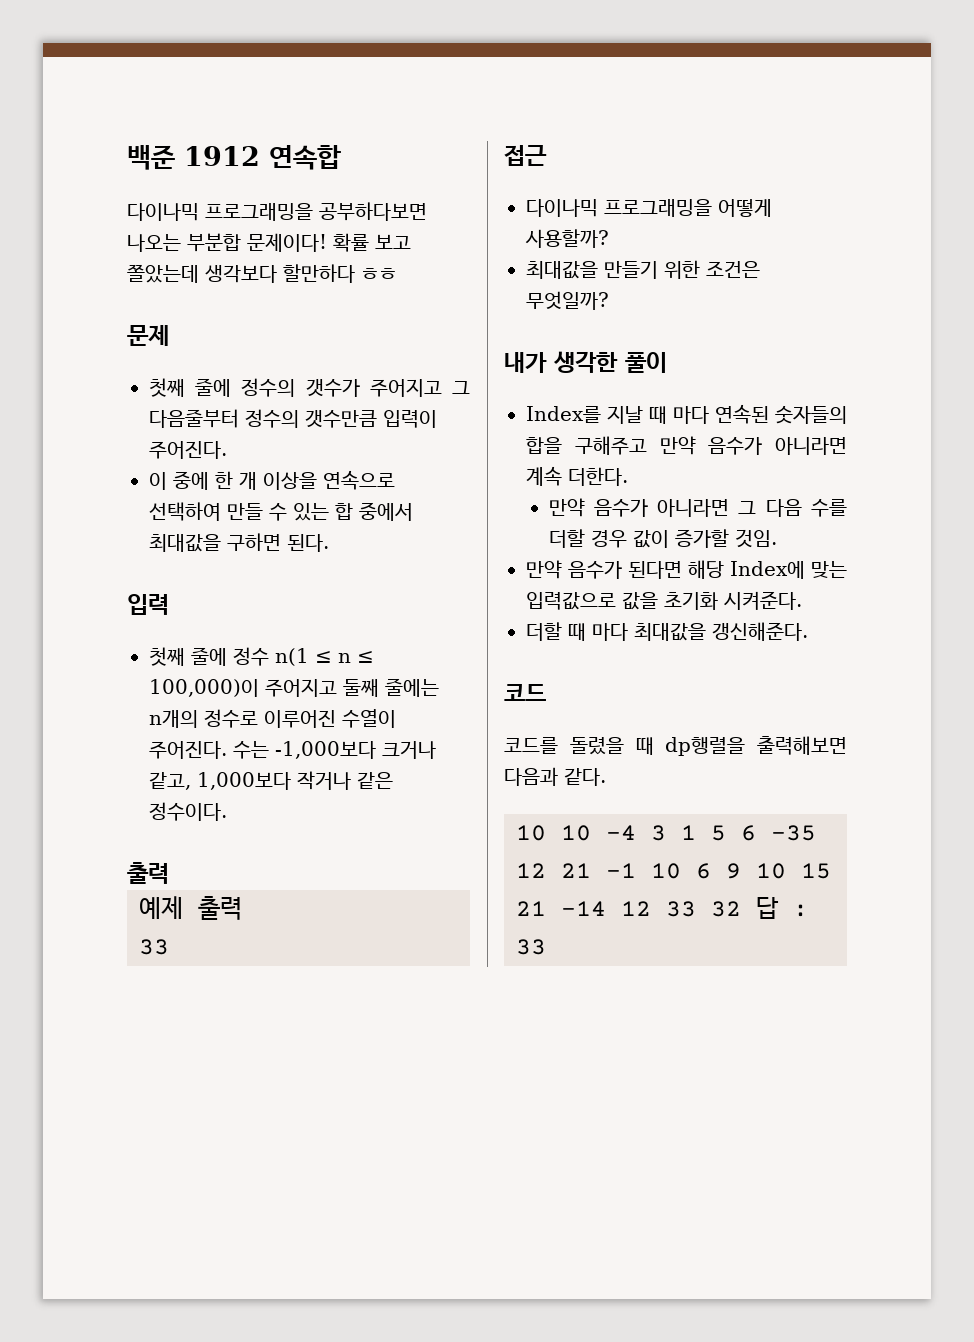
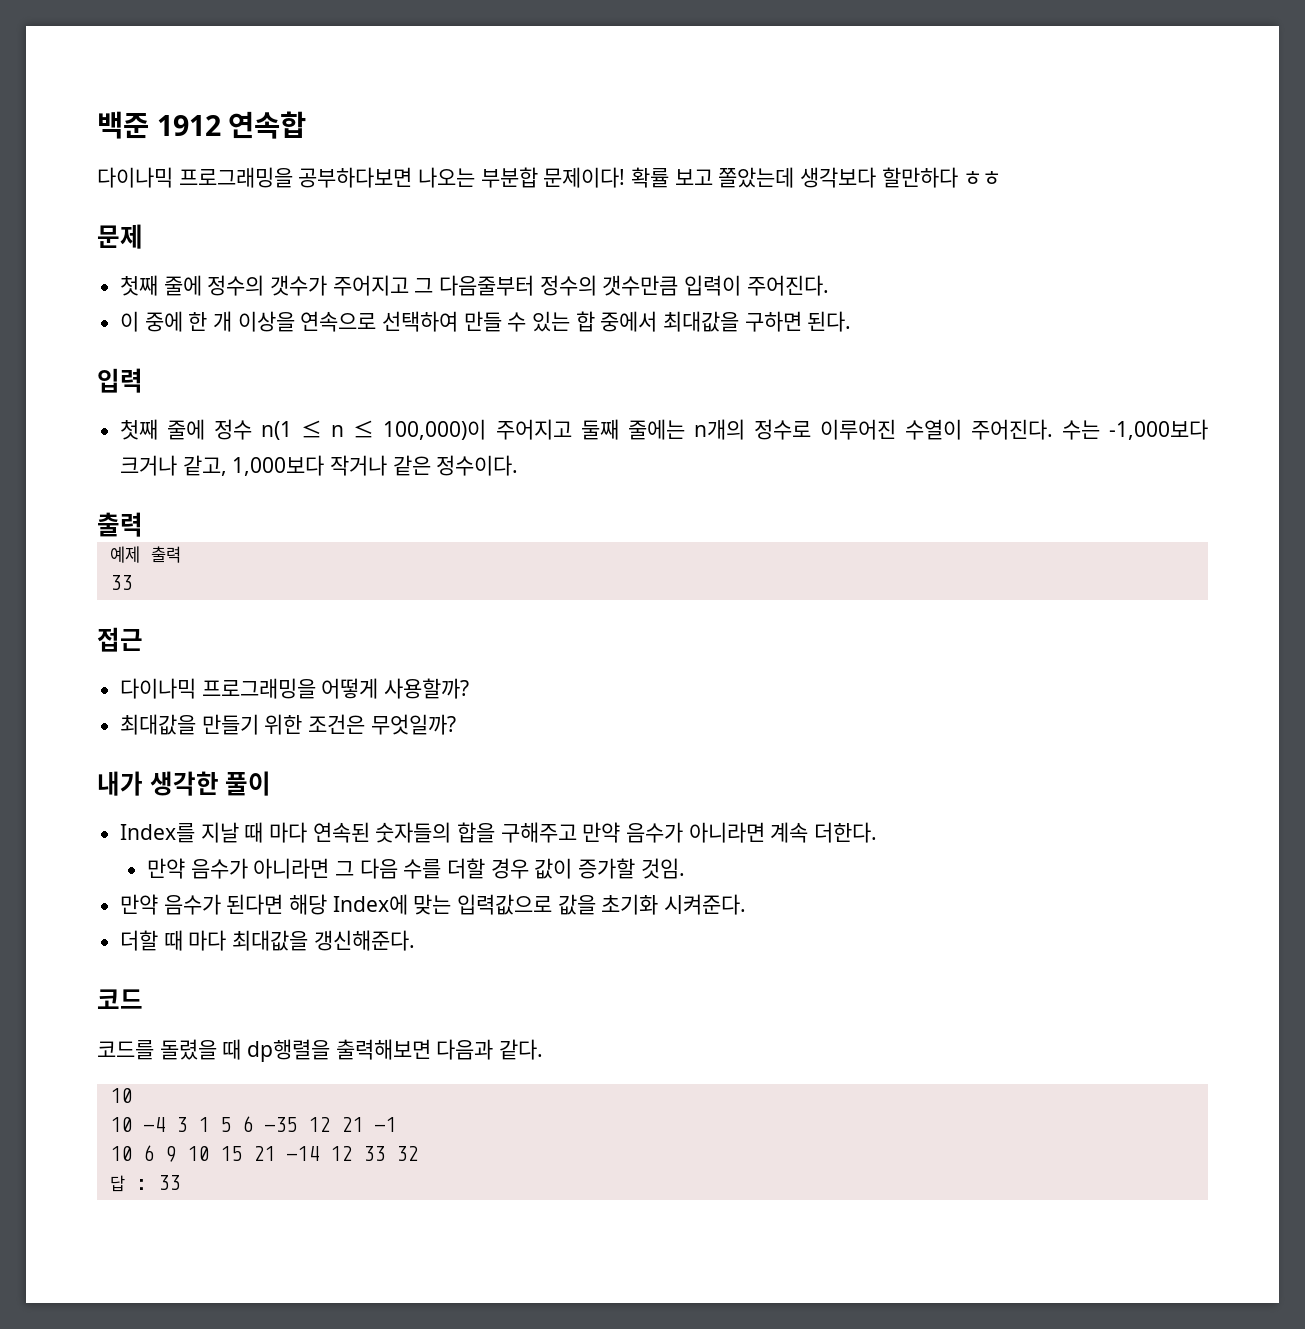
  코드를 돌렸을 때 dp행렬을 출력해보면 다음과 같다.
- 10 10 -4 3 1 5 6 -35 12 21 -1 10 6 9 10 15 21 -14 12 33 32 답 : 33
+ 10
+ 10 -4 3 1 5 6 -35 12 21 -1
+ 10 6 9 10 15 21 -14 12 33 32
+ 답 : 33

